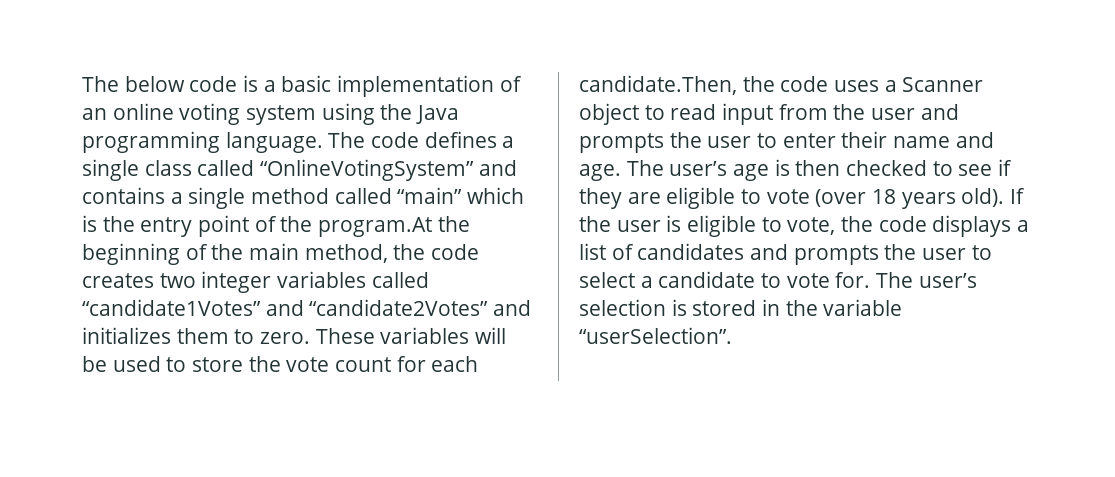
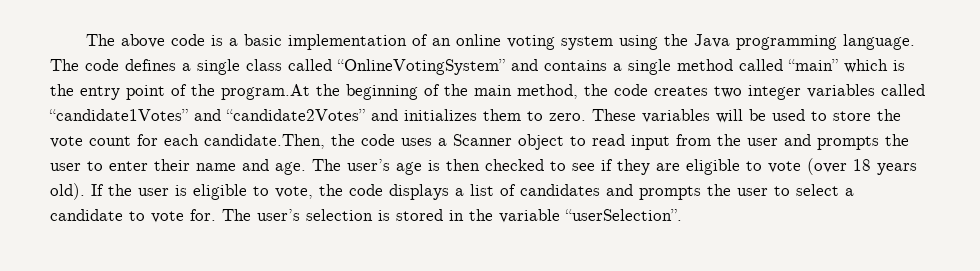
- The below code is a basic implementation of an online voting system using the Java programming language.
+ The above code is a basic implementation of an online voting system using the Java programming language.

